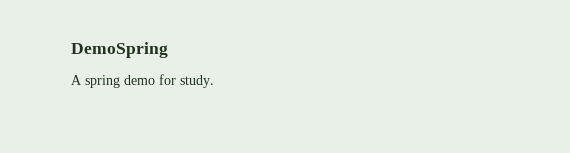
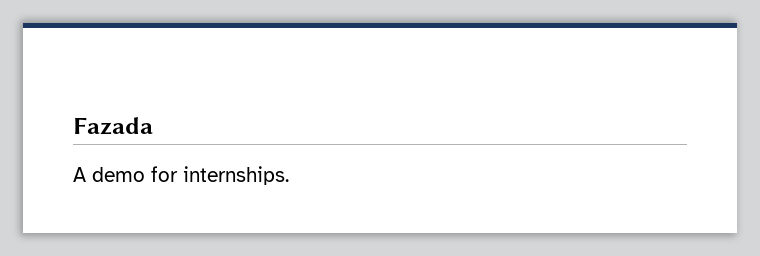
- DemoSpring
+ Fazada
- A spring demo for study.
+ A demo for internships.

